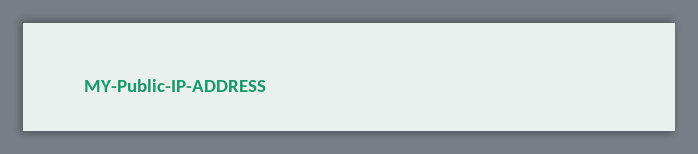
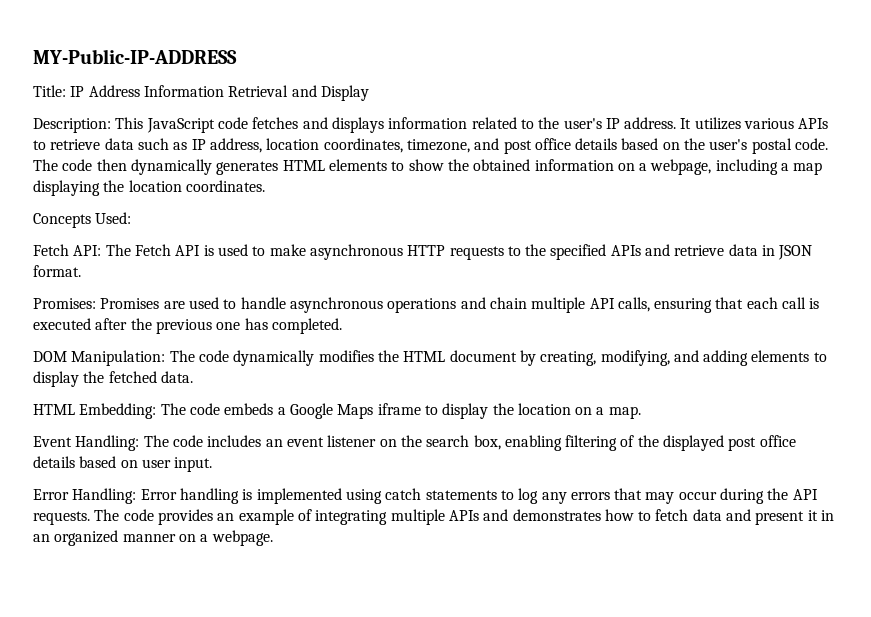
+ Title: IP Address Information Retrieval and Display
+ Description: This JavaScript code fetches and displays information related to the user's IP address. It utilizes various APIs to retrieve data such as IP address, location coordinates, timezone, and post office details based on the user's postal code. The code then dynamically generates HTML elements to show the obtained information on a webpage, including a map displaying the location coordinates.
+ Concepts Used:
+ Fetch API: The Fetch API is used to make asynchronous HTTP requests to the specified APIs and retrieve data in JSON format.
+ Promises: Promises are used to handle asynchronous operations and chain multiple API calls, ensuring that each call is executed after the previous one has completed.
+ DOM Manipulation: The code dynamically modifies the HTML document by creating, modifying, and adding elements to display the fetched data.
+ HTML Embedding: The code embeds a Google Maps iframe to display the location on a map.
+ Event Handling: The code includes an event listener on the search box, enabling filtering of the displayed post office details based on user input.
+ Error Handling: Error handling is implemented using catch statements to log any errors that may occur during the API requests. The code provides an example of integrating multiple APIs and demonstrates how to fetch data and present it in an organized manner on a webpage.

